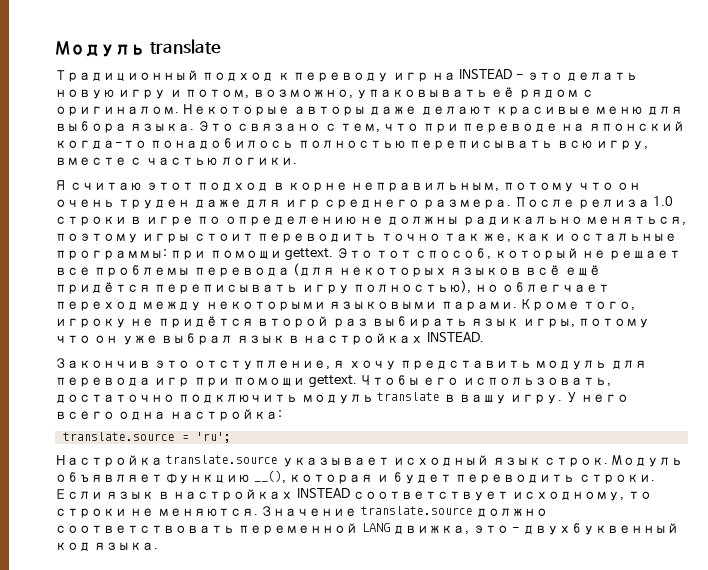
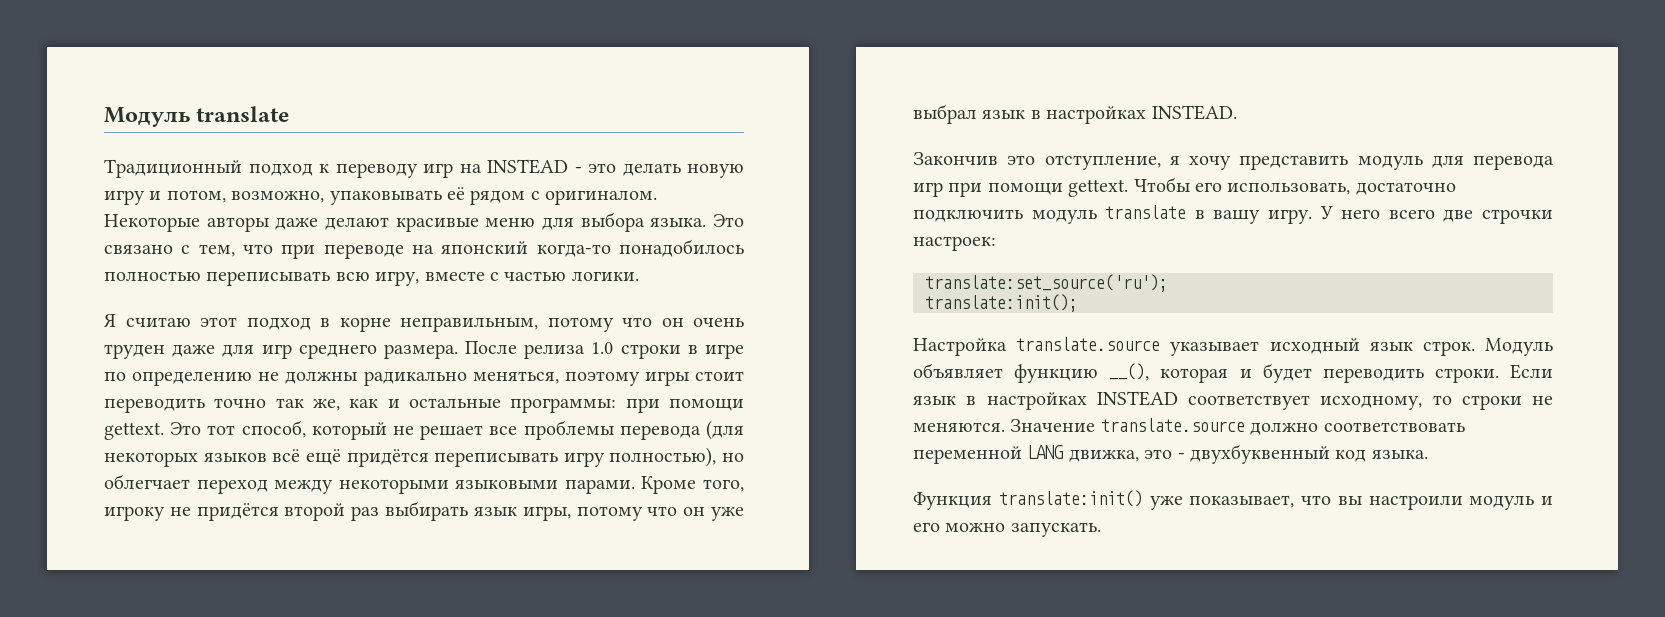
- У него всего одна настройка:
- translate.source = 'ru';
+ У него всего две строчки настроек:
+ translate:set_source('ru');
+ translate:init();
+ Функция translate:init() уже показывает, что вы настроили модуль и его можно запускать.

